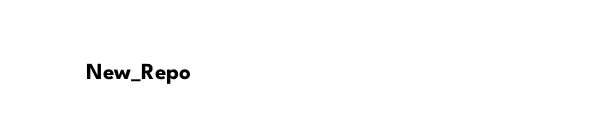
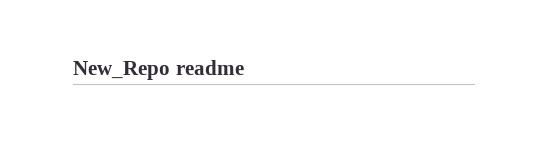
- New_Repo
+ New_Repo readme

